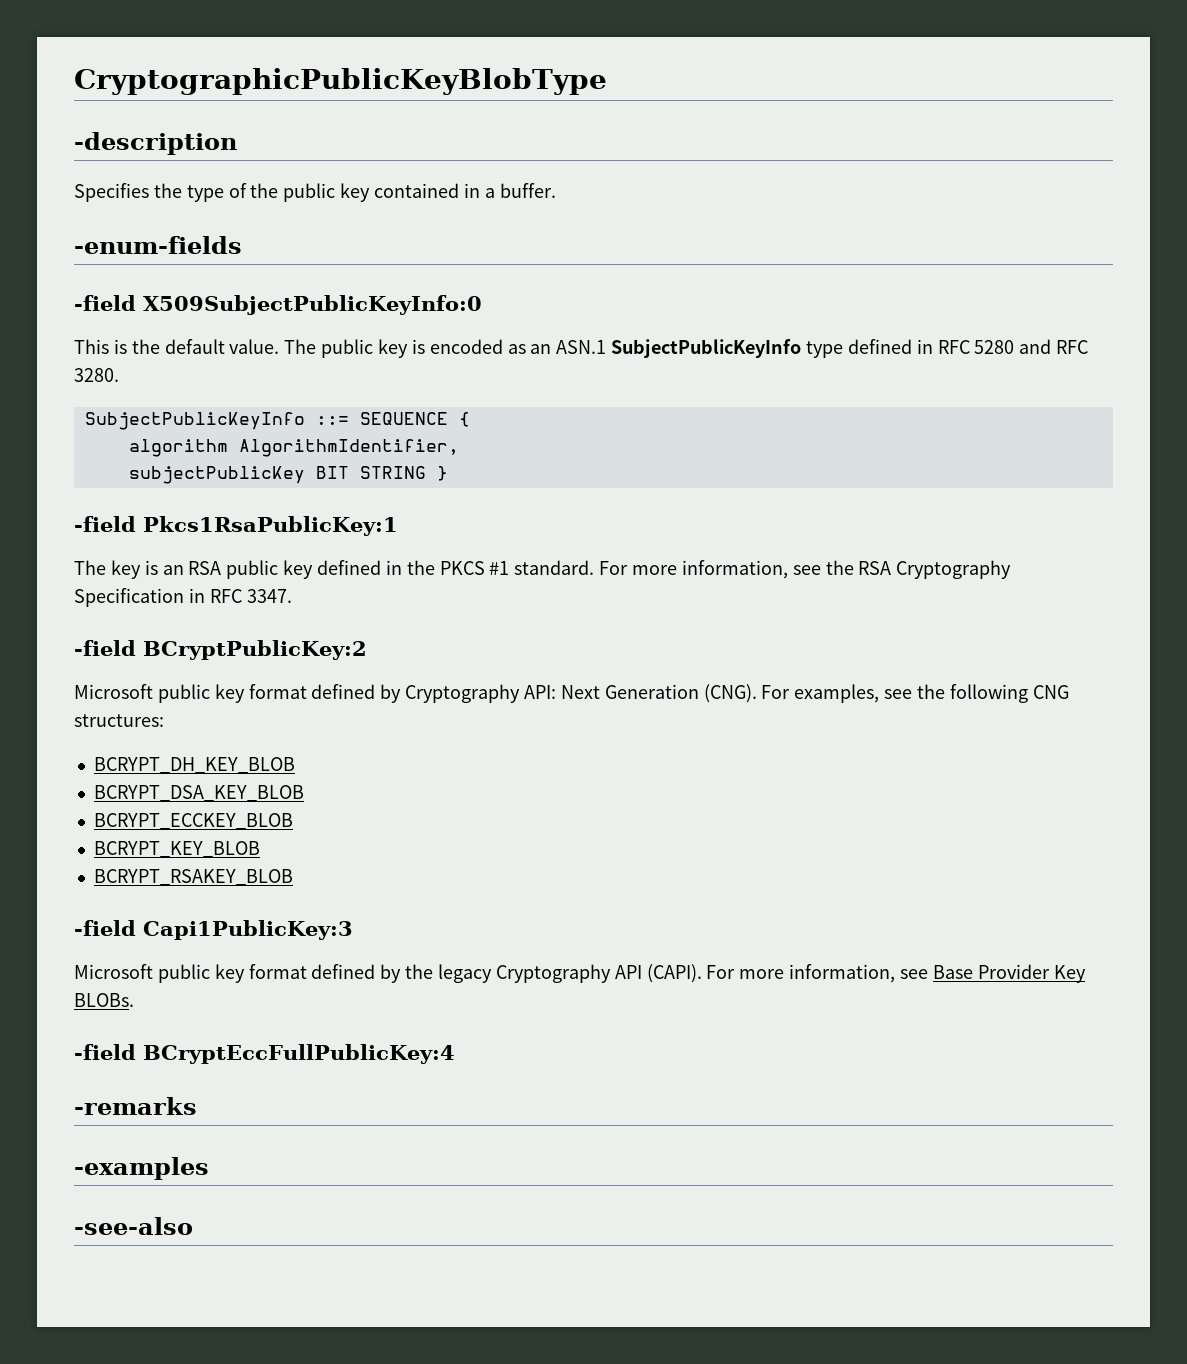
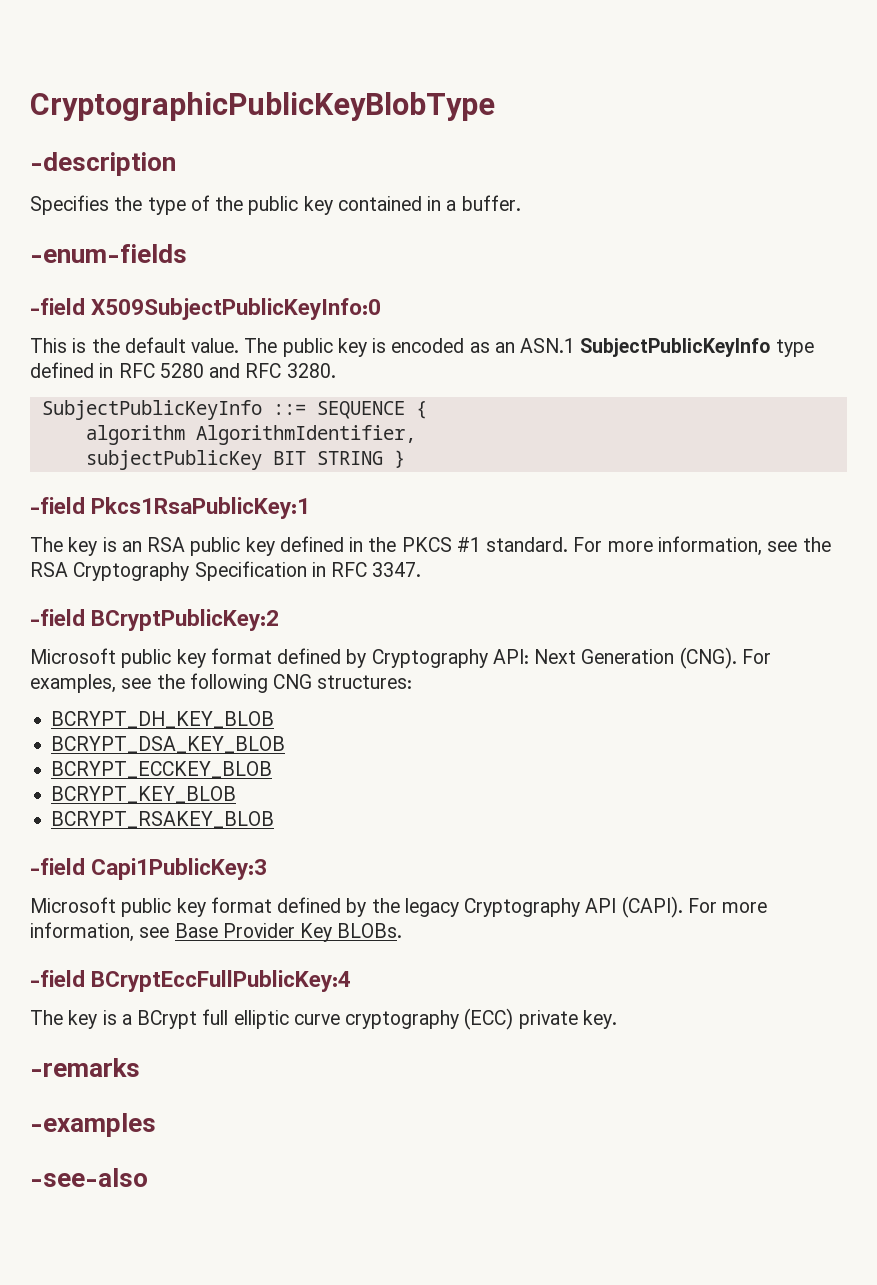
+ The key is a BCrypt full elliptic curve cryptography (ECC) private key.

